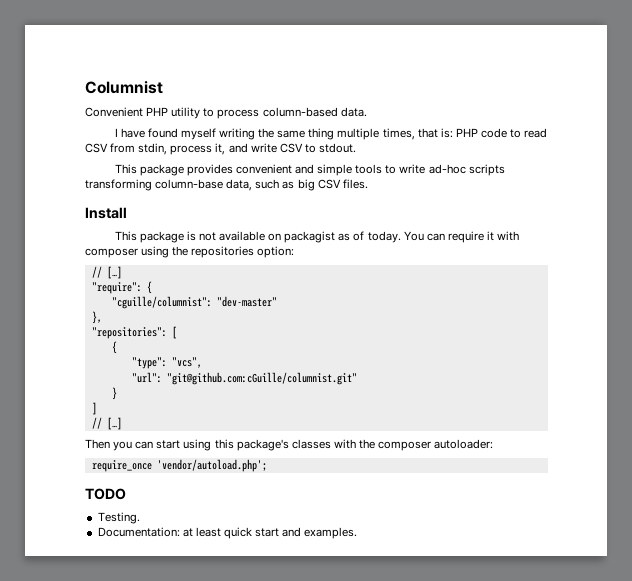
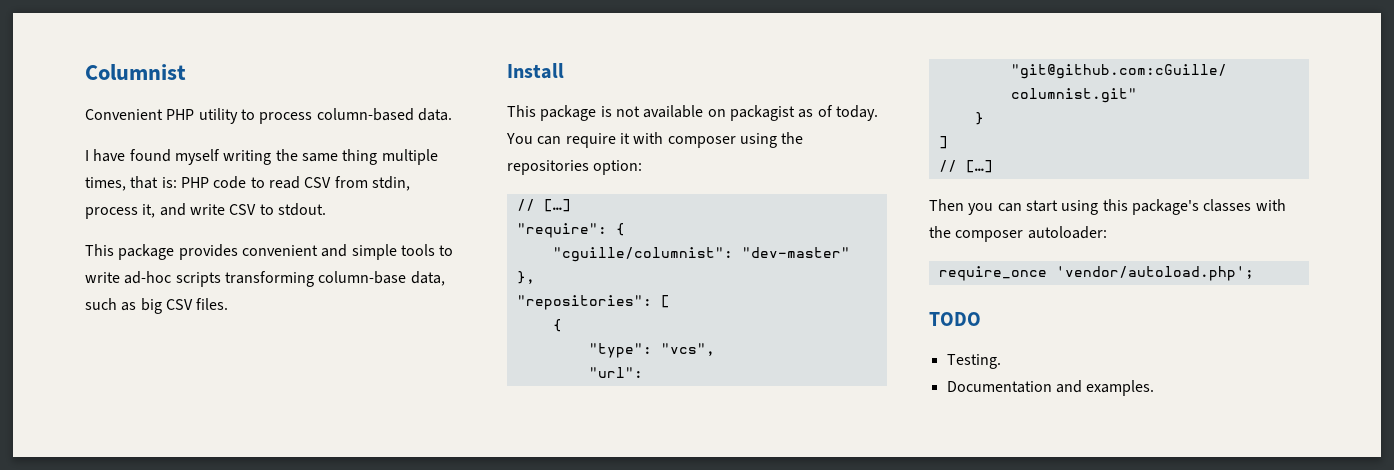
- Documentation: at least quick start and examples.
+ Documentation and examples.

